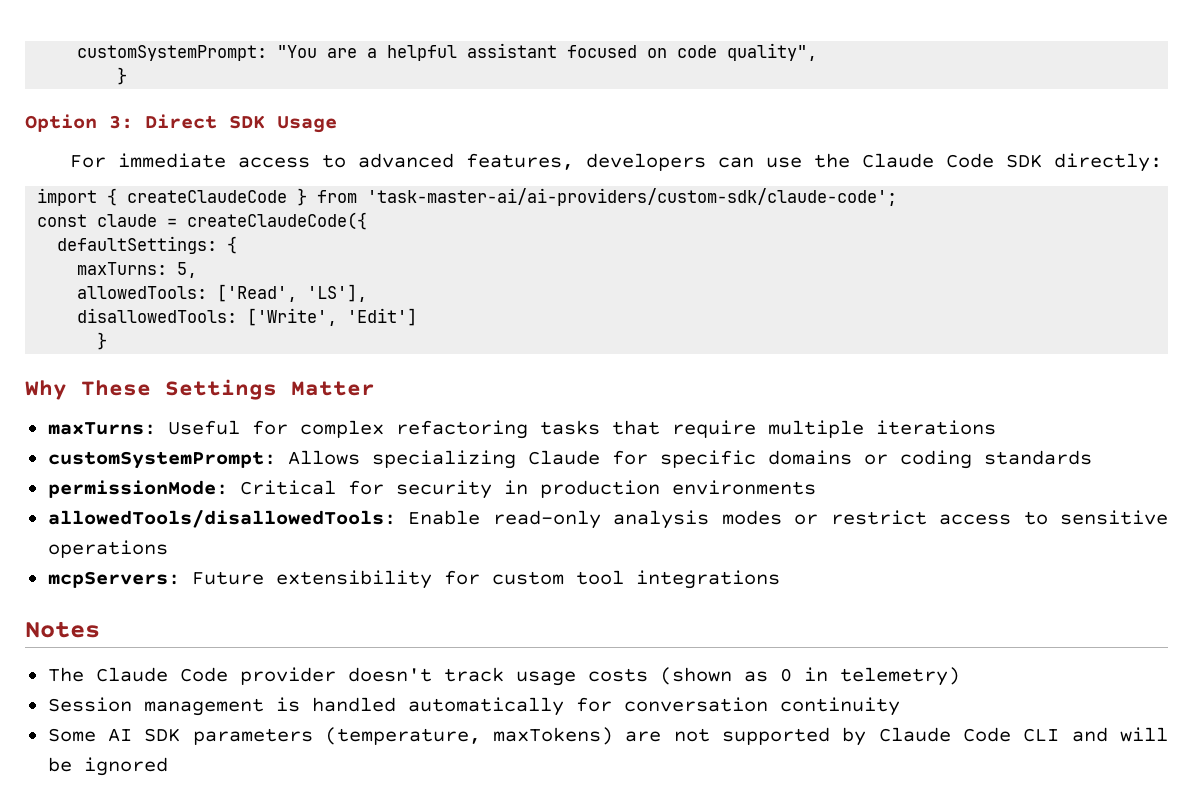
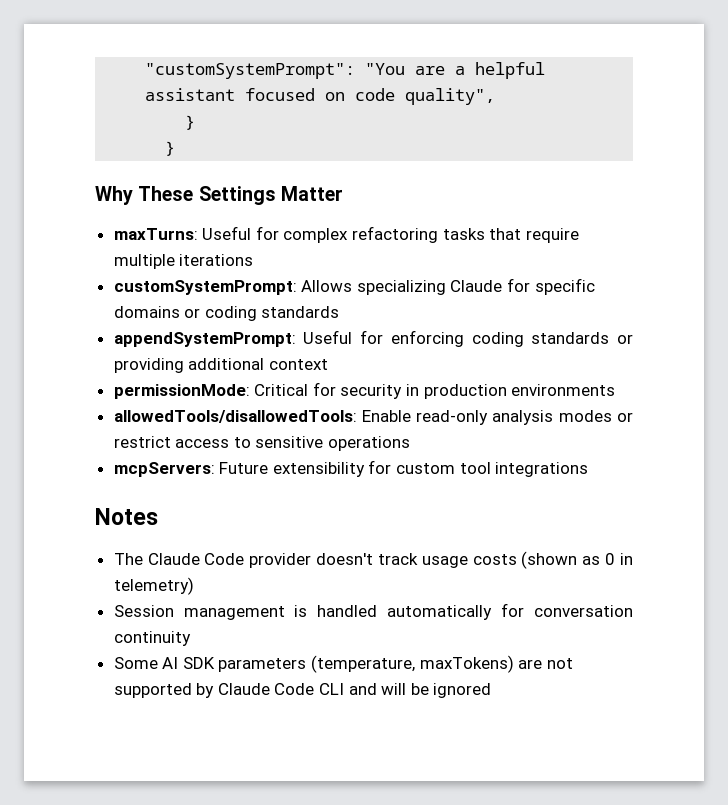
- customSystemPrompt: "You are a helpful assistant focused on code quality",
+ "customSystemPrompt": "You are a helpful assistant focused on code quality",
- Option 3: Direct SDK Usage
- For immediate access to advanced features, developers can use the Claude Code SDK directly:
- import { createClaudeCode } from 'task-master-ai/ai-providers/custom-sdk/claude-code';
- const claude = createClaudeCode({
- defaultSettings: {
- maxTurns: 5,
- allowedTools: ['Read', 'LS'],
- disallowedTools: ['Write', 'Edit']
+ appendSystemPrompt: Useful for enforcing coding standards or providing additional context

